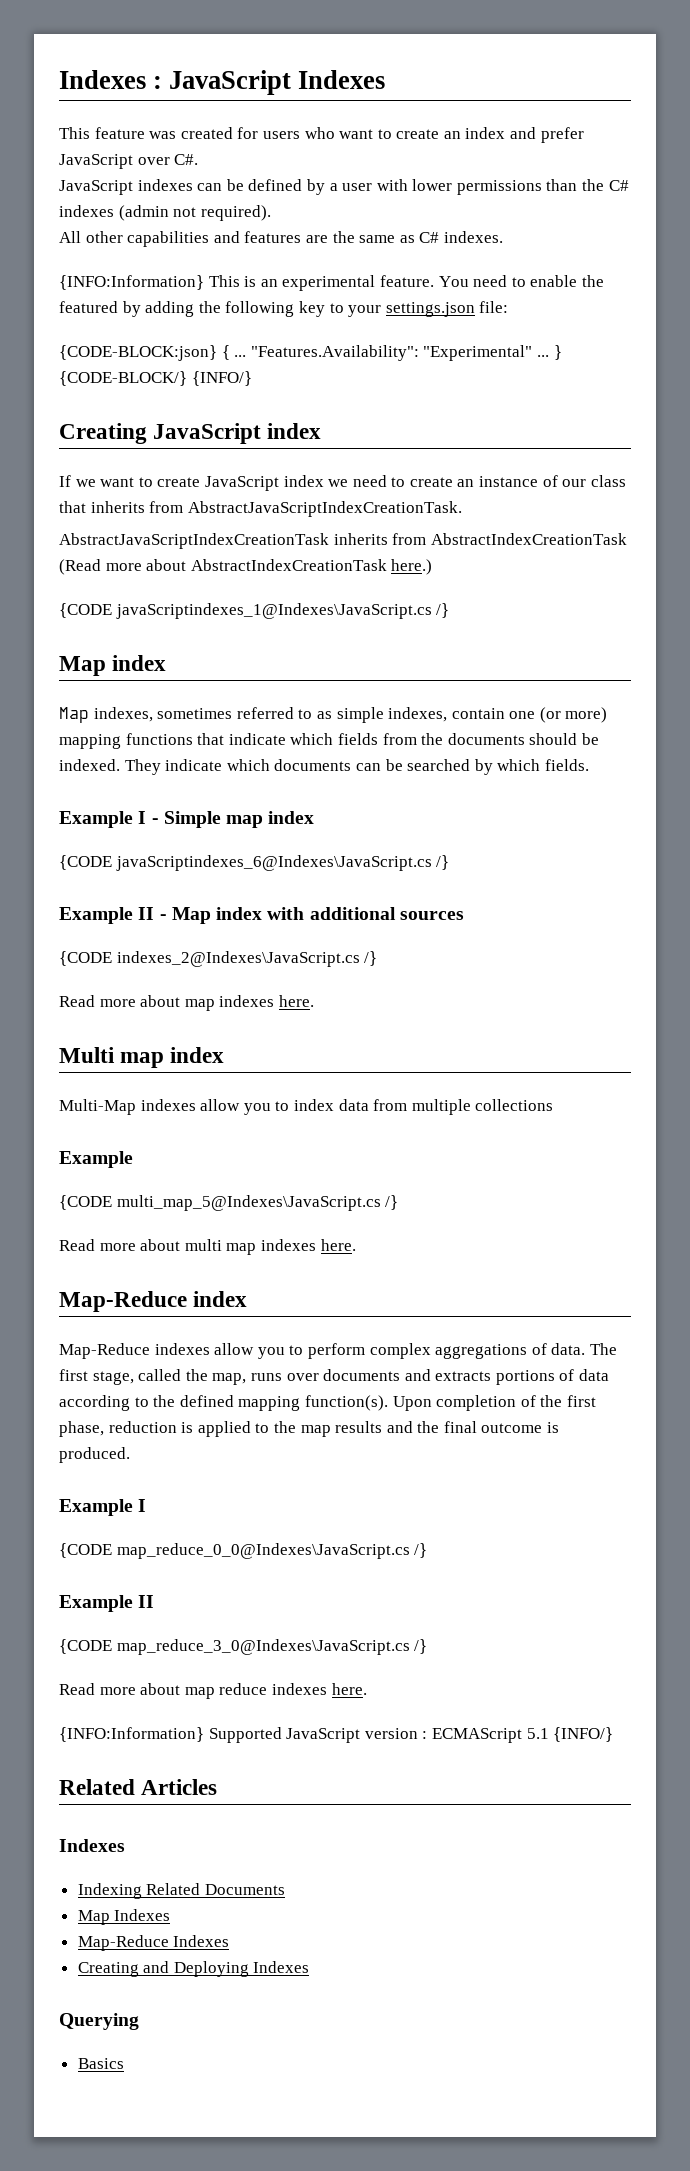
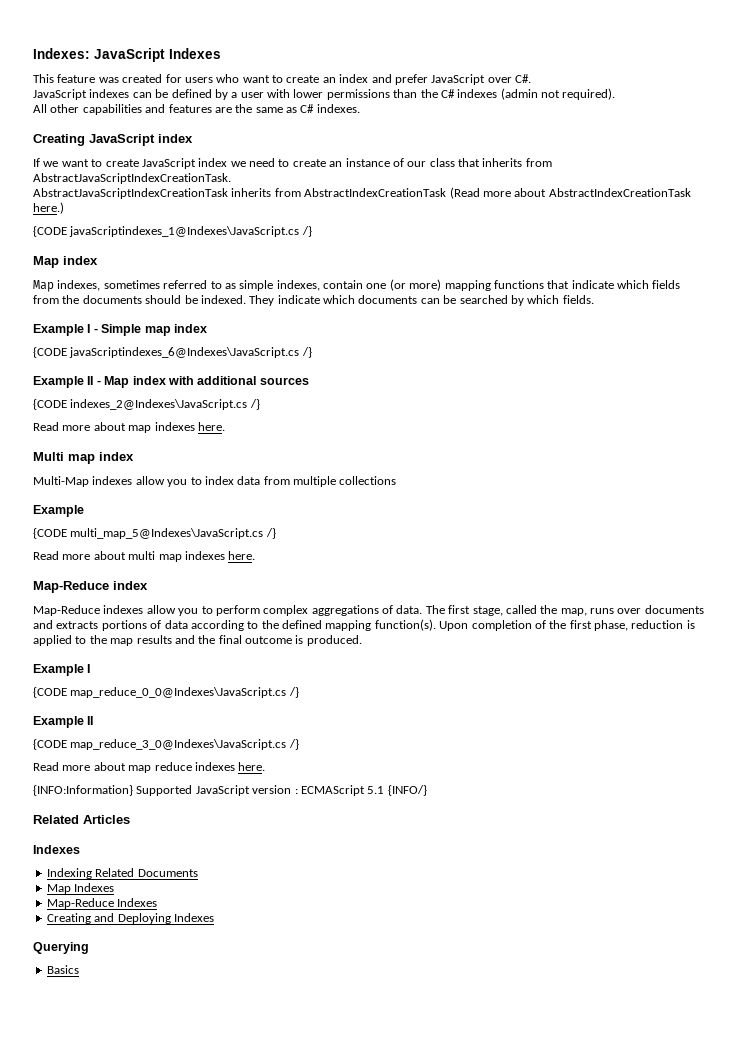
- Indexes : JavaScript Indexes
+ Indexes: JavaScript Indexes
- {INFO:Information} This is an experimental feature. You need to enable the featured by adding the following key to your settings.json file:
- {CODE-BLOCK:json} { ... "Features.Availability": "Experimental" ... } {CODE-BLOCK/} {INFO/}

